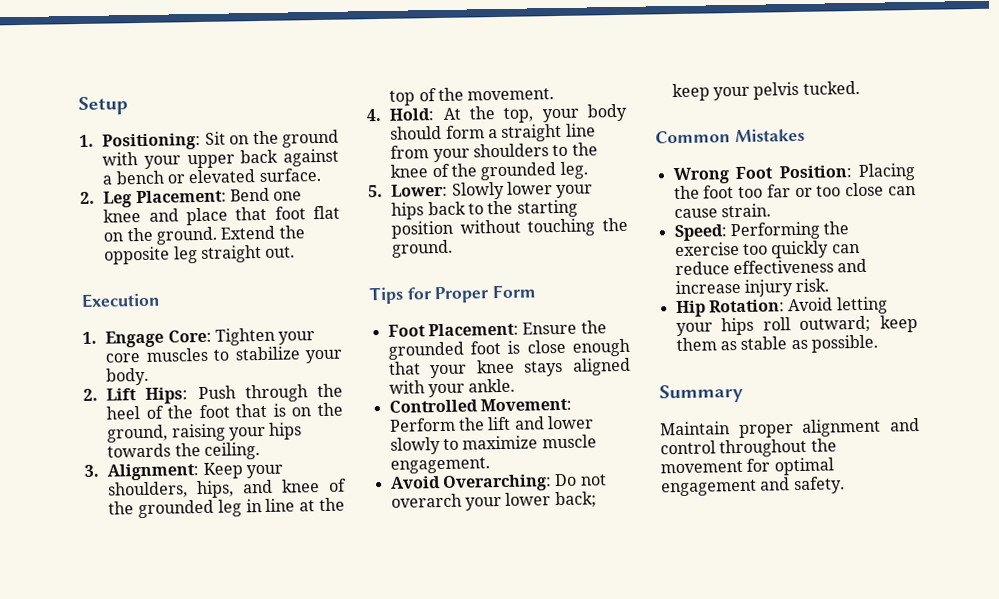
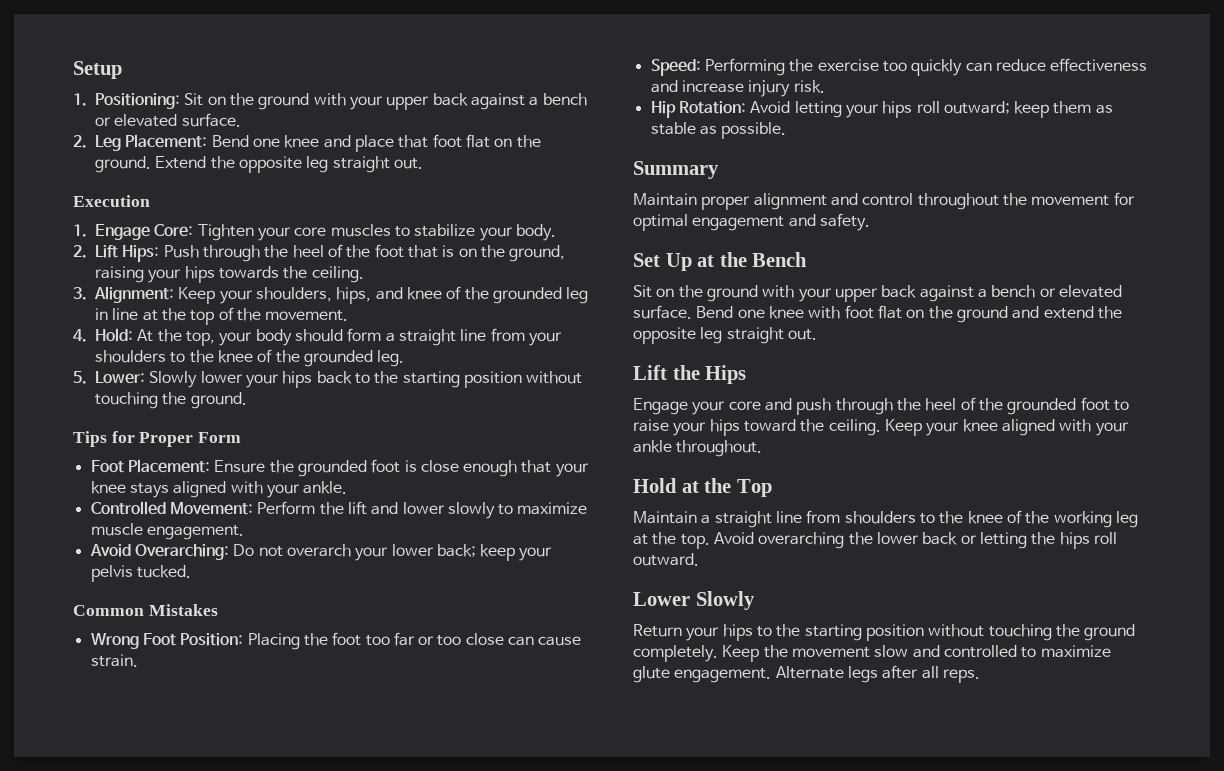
+ Set Up at the Bench
+ Sit on the ground with your upper back against a bench or elevated surface. Bend one knee with foot flat on the ground and extend the opposite leg straight out.
+ Lift the Hips
+ Engage your core and push through the heel of the grounded foot to raise your hips toward the ceiling. Keep your knee aligned with your ankle throughout.
+ Hold at the Top
+ Maintain a straight line from shoulders to the knee of the working leg at the top. Avoid overarching the lower back or letting the hips roll outward.
+ Lower Slowly
+ Return your hips to the starting position without touching the ground completely. Keep the movement slow and controlled to maximize glute engagement. Alternate legs after all reps.

